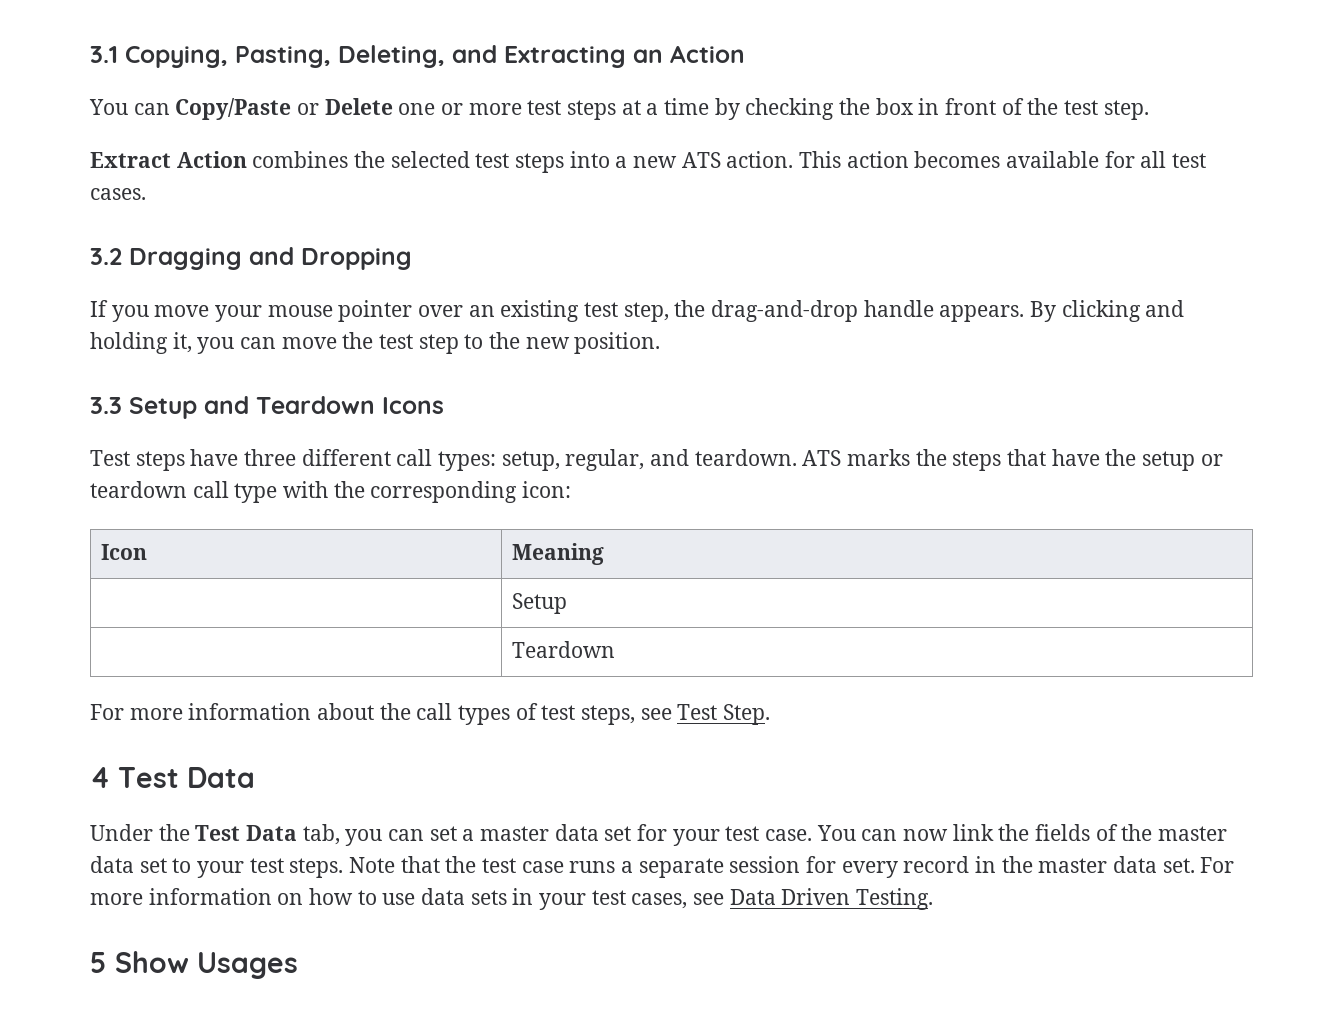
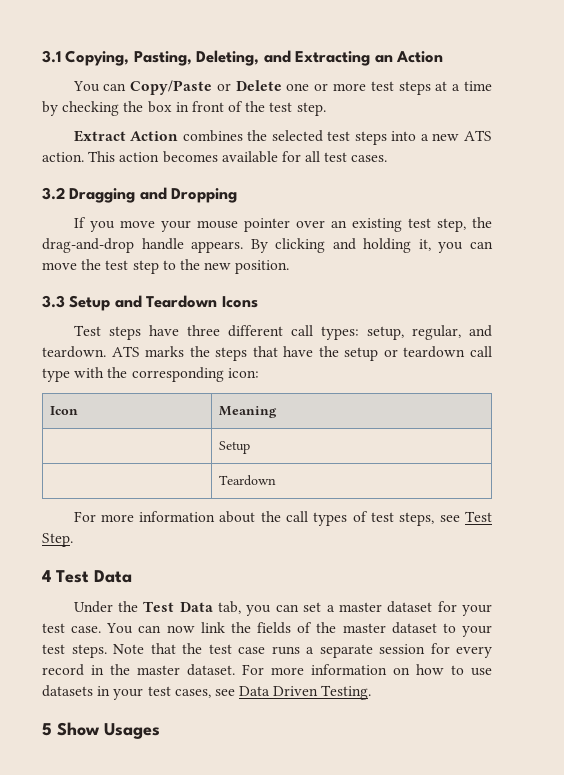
- Under the Test Data tab, you can set a master data set for your test case.
+ Under the Test Data tab, you can set a master dataset for your test case.
- You can now link the fields of the master data set to your test steps.
+ You can now link the fields of the master dataset to your test steps.
- Note that the test case runs a separate session for every record in the master data set.
+ Note that the test case runs a separate session for every record in the master dataset.
- For more information on how to use data sets in your test cases, see Data Driven Testing.
+ For more information on how to use datasets in your test cases, see Data Driven Testing.

